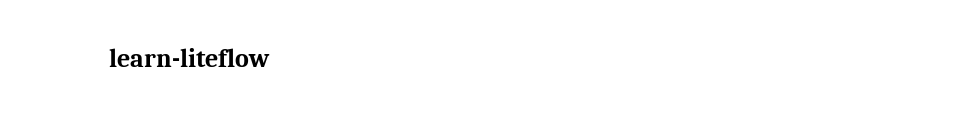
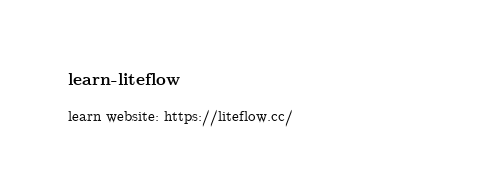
+ learn website: https://liteflow.cc/

